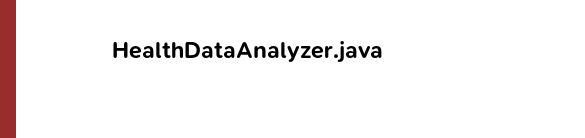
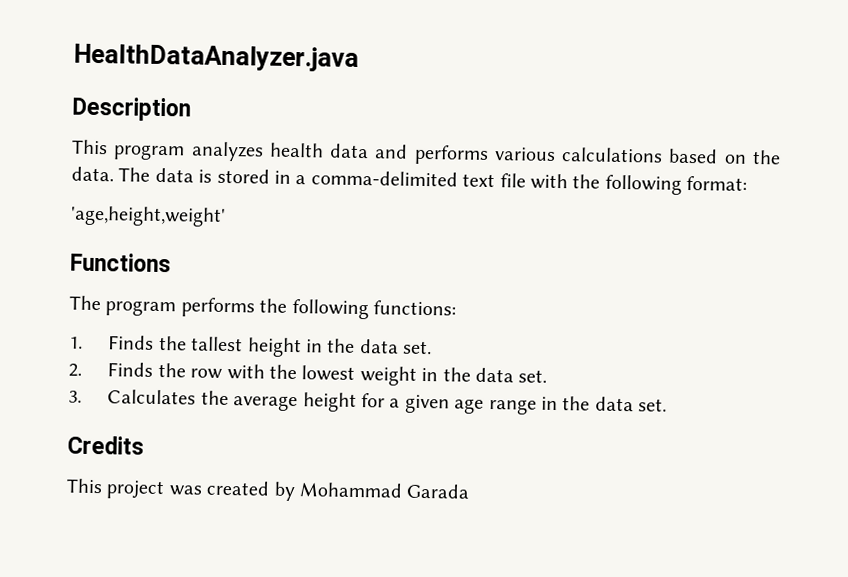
+ Description
+ This program analyzes health data and performs various calculations based on the data. The data is stored in a comma-delimited text file with the following format:
+ 'age,height,weight'
+ Functions
+ The program performs the following functions:
+ 1. Finds the tallest height in the data set.
+ 2. Finds the row with the lowest weight in the data set.
+ 3. Calculates the average height for a given age range in the data set.
+ Credits
+ This project was created by Mohammad Garada

